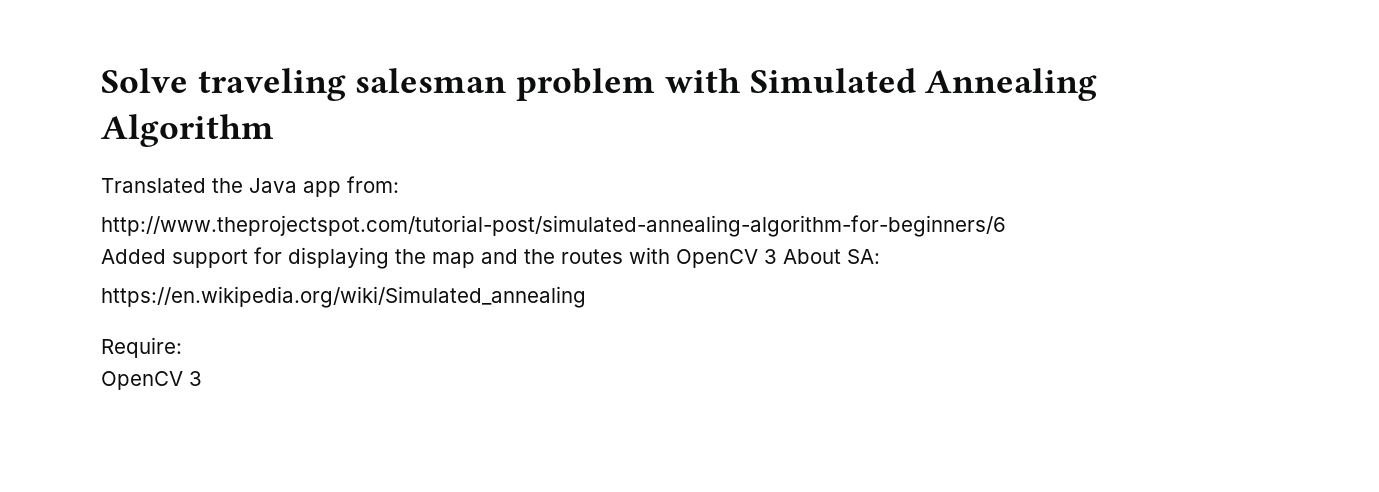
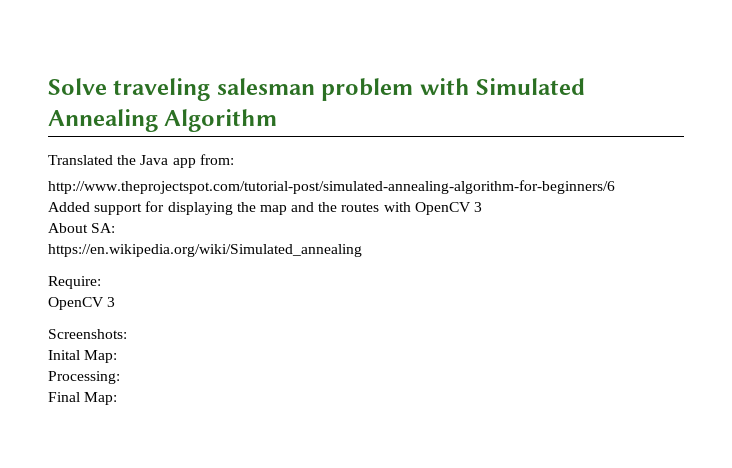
- Added support for displaying the map and the routes with OpenCV 3 About SA:
+ Added support for displaying the map and the routes with OpenCV 3
+ About SA:
+ Screenshots:
+ Inital Map:
+ Processing:
+ Final Map:

